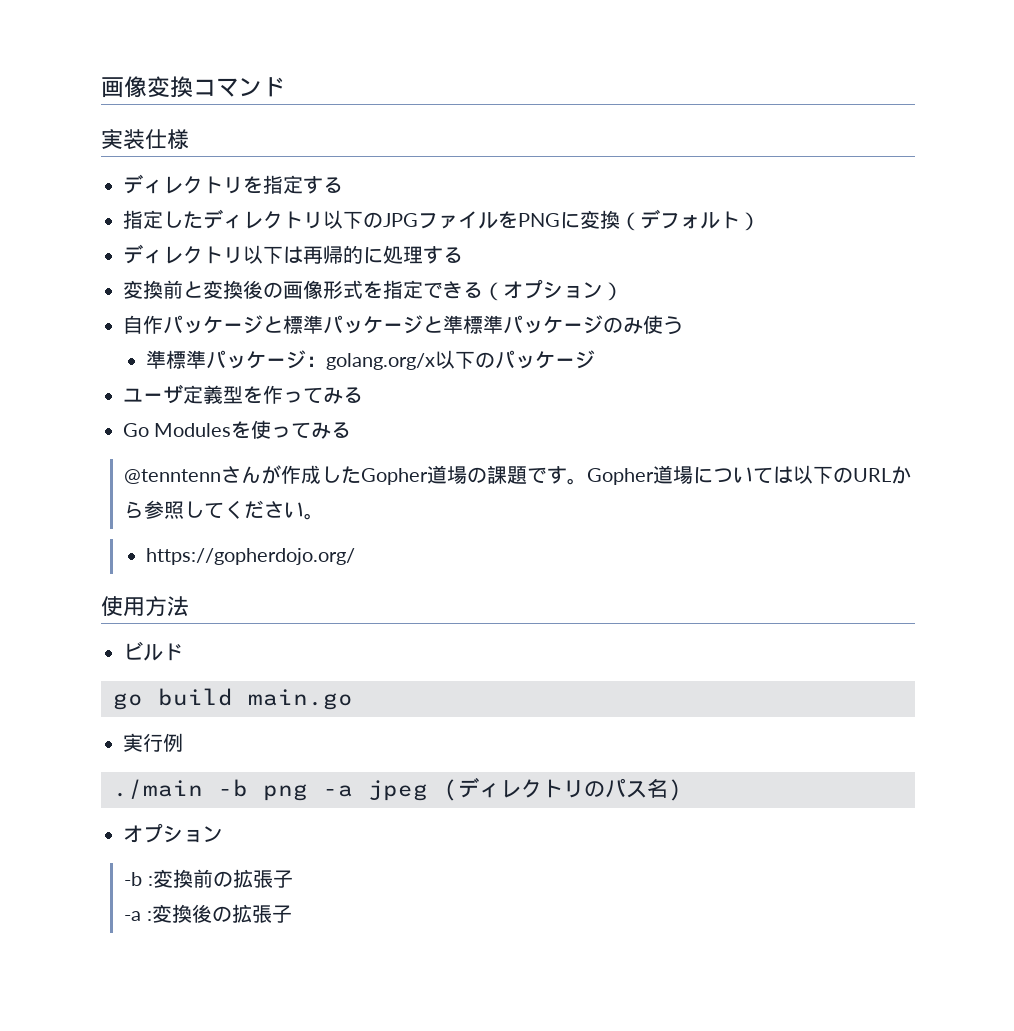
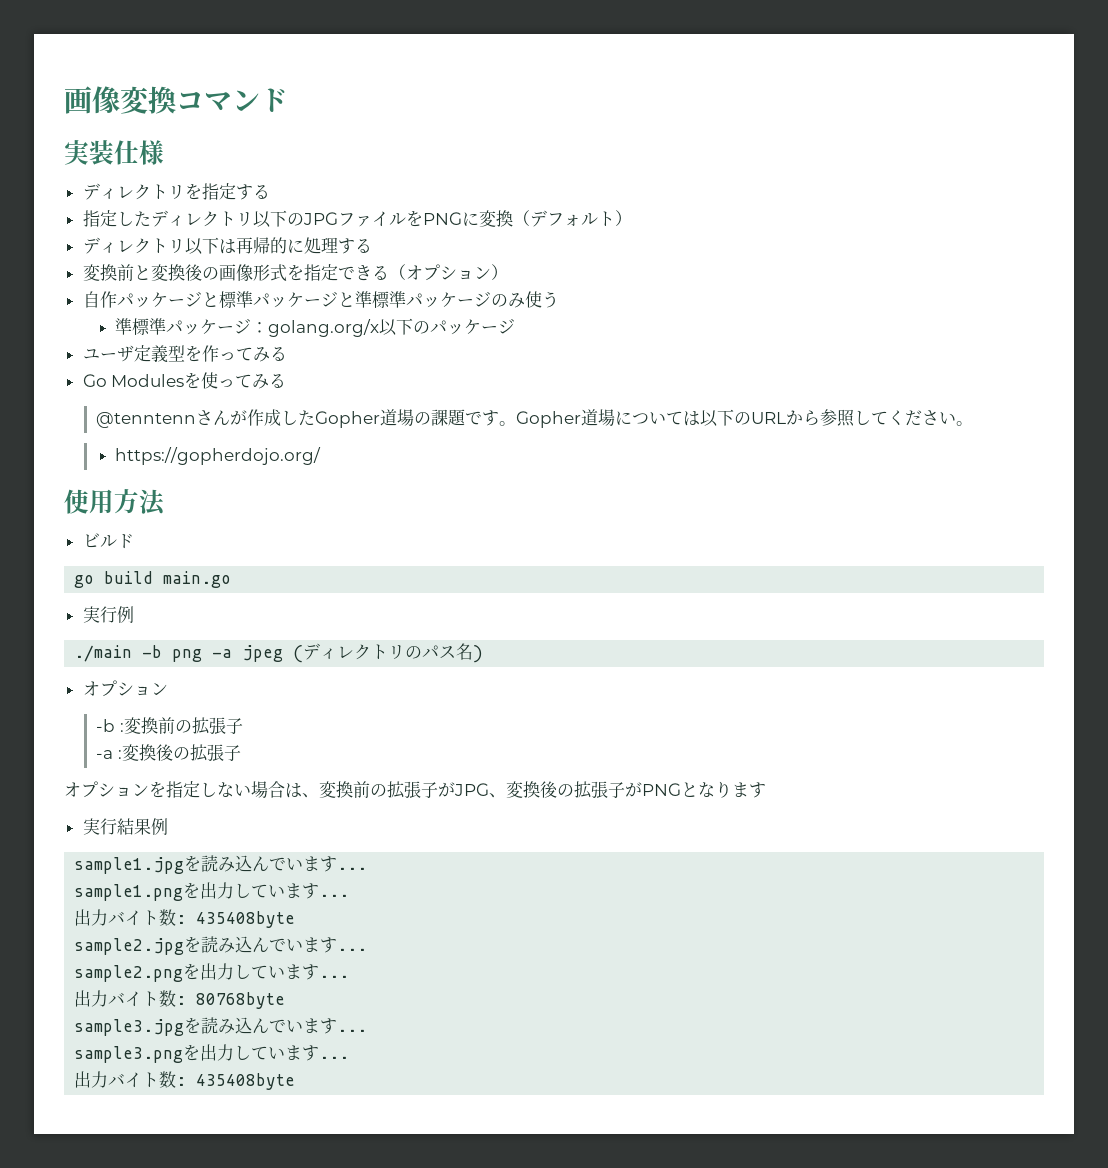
+ オプションを指定しない場合は、変換前の拡張子がJPG、変換後の拡張子がPNGとなります
+ 実行結果例
+ sample1.jpgを読み込んでいます...
+ sample1.pngを出力しています...
+ 出力バイト数: 435408byte
+ sample2.jpgを読み込んでいます...
+ sample2.pngを出力しています...
+ 出力バイト数: 80768byte
+ sample3.jpgを読み込んでいます...
+ sample3.pngを出力しています...
+ 出力バイト数: 435408byte

